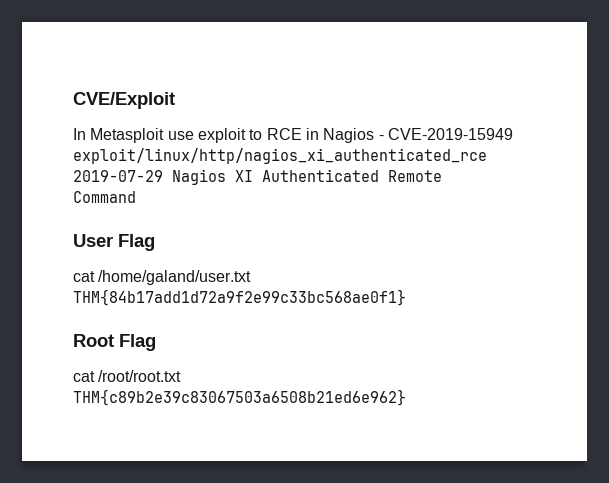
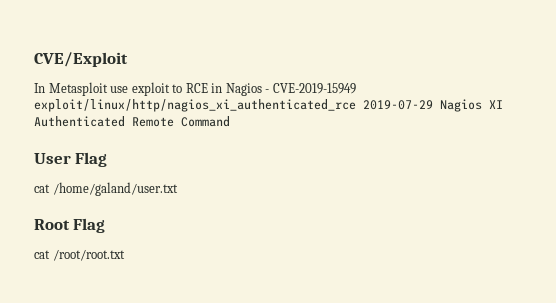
- cat /home/galand/user.txt THM{84b17add1d72a9f2e99c33bc568ae0f1}
+ cat /home/galand/user.txt
- cat /root/root.txt THM{c89b2e39c83067503a6508b21ed6e962}
+ cat /root/root.txt

